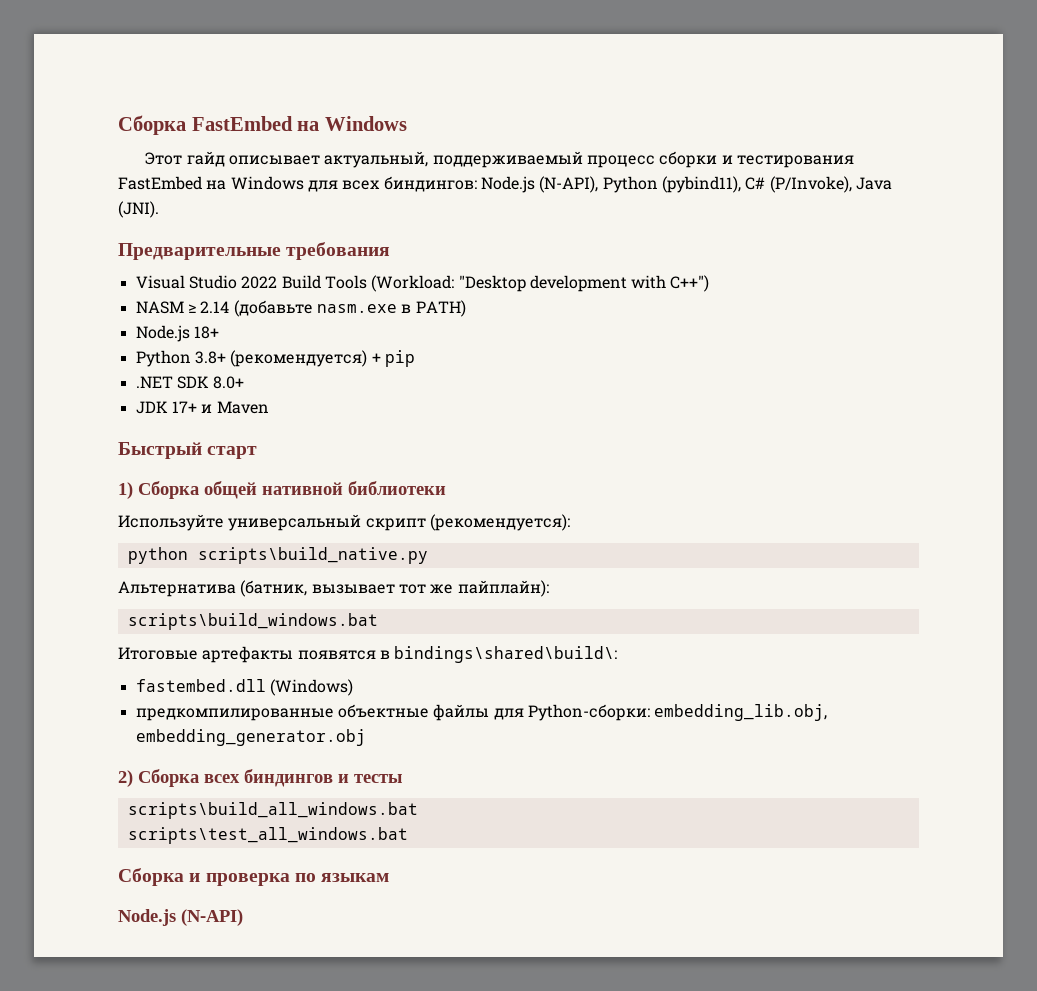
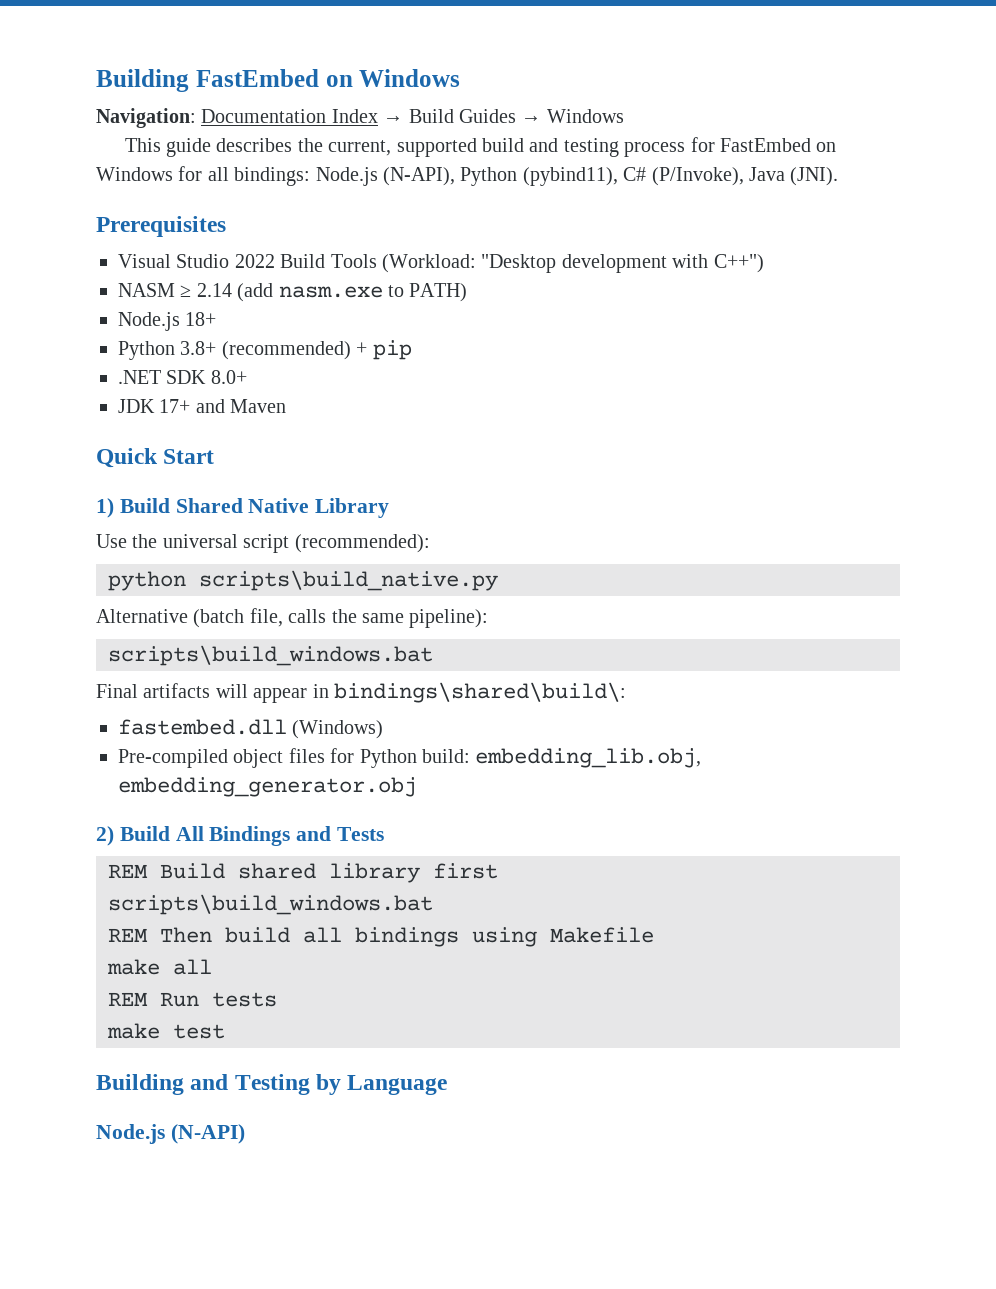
- Сборка FastEmbed на Windows
- Этот гайд описывает актуальный, поддерживаемый процесс сборки и тестирования FastEmbed на Windows для всех биндингов: Node.js (N-API), Python (pybind11), C# (P/Invoke), Java (JNI).
+ Building FastEmbed on Windows
+ Navigation: Documentation Index → Build Guides → Windows
+ This guide describes the current, supported build and testing process for FastEmbed on Windows for all bindings: Node.js (N-API), Python (pybind11), C# (P/Invoke), Java (JNI).
- Предварительные требования
+ Prerequisites
- NASM ≥ 2.14 (добавьте nasm.exe в PATH)
+ NASM ≥ 2.14 (add nasm.exe to PATH)
- Python 3.8+ (рекомендуется) + pip
+ Python 3.8+ (recommended) + pip
- JDK 17+ и Maven
+ JDK 17+ and Maven
- Быстрый старт
+ Quick Start
- 1) Сборка общей нативной библиотеки
- Используйте универсальный скрипт (рекомендуется):
+ 1) Build Shared Native Library
+ Use the universal script (recommended):
  python scripts\build_native.py
- Альтернатива (батник, вызывает тот же пайплайн):
+ Alternative (batch file, calls the same pipeline):
  scripts\build_windows.bat
- Итоговые артефакты появятся в bindings\shared\build\:
+ Final artifacts will appear in bindings\shared\build\:
  fastembed.dll (Windows)
- предкомпилированные объектные файлы для Python-сборки: embedding_lib.obj, embedding_generator.obj
- 2) Сборка всех биндингов и тесты
- scripts\build_all_windows.bat
- scripts\test_all_windows.bat
- Сборка и проверка по языкам
+ Pre-compiled object files for Python build: embedding_lib.obj, embedding_generator.obj
+ 2) Build All Bindings and Tests
+ REM Build shared library first
+ scripts\build_windows.bat
+ REM Then build all bindings using Makefile
+ make all
+ REM Run tests
+ make test
+ Building and Testing by Language

